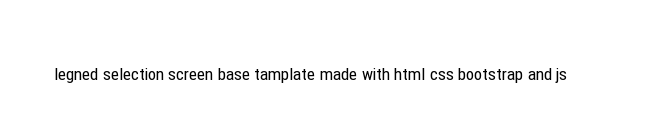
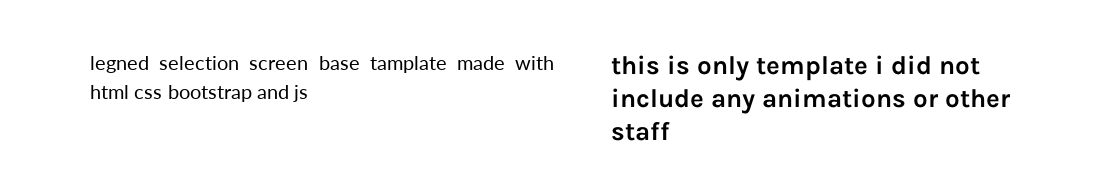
+ this is only template i did not include any animations or other staff

